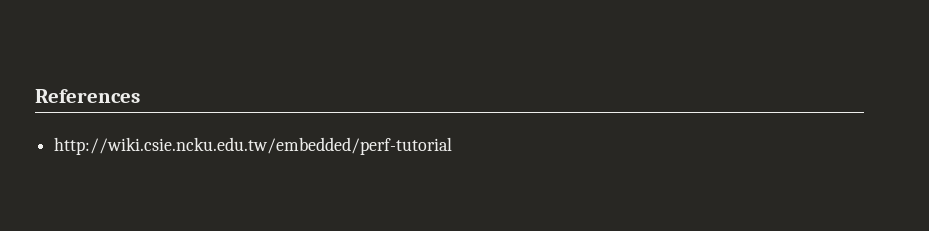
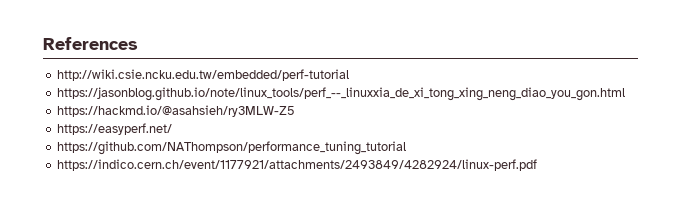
+ https://jasonblog.github.io/note/linux_tools/perf_--_linuxxia_de_xi_tong_xing_neng_diao_you_gon.html
+ https://hackmd.io/@asahsieh/ry3MLW-Z5
+ https://easyperf.net/
+ https://github.com/NAThompson/performance_tuning_tutorial
+ https://indico.cern.ch/event/1177921/attachments/2493849/4282924/linux-perf.pdf

